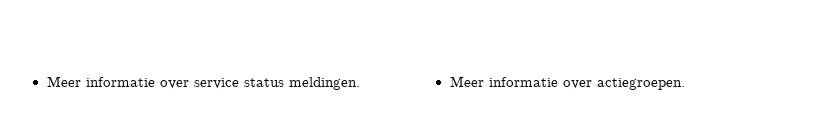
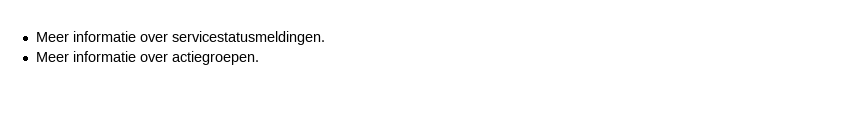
- Meer informatie over service status meldingen.
+ Meer informatie over servicestatusmeldingen.

